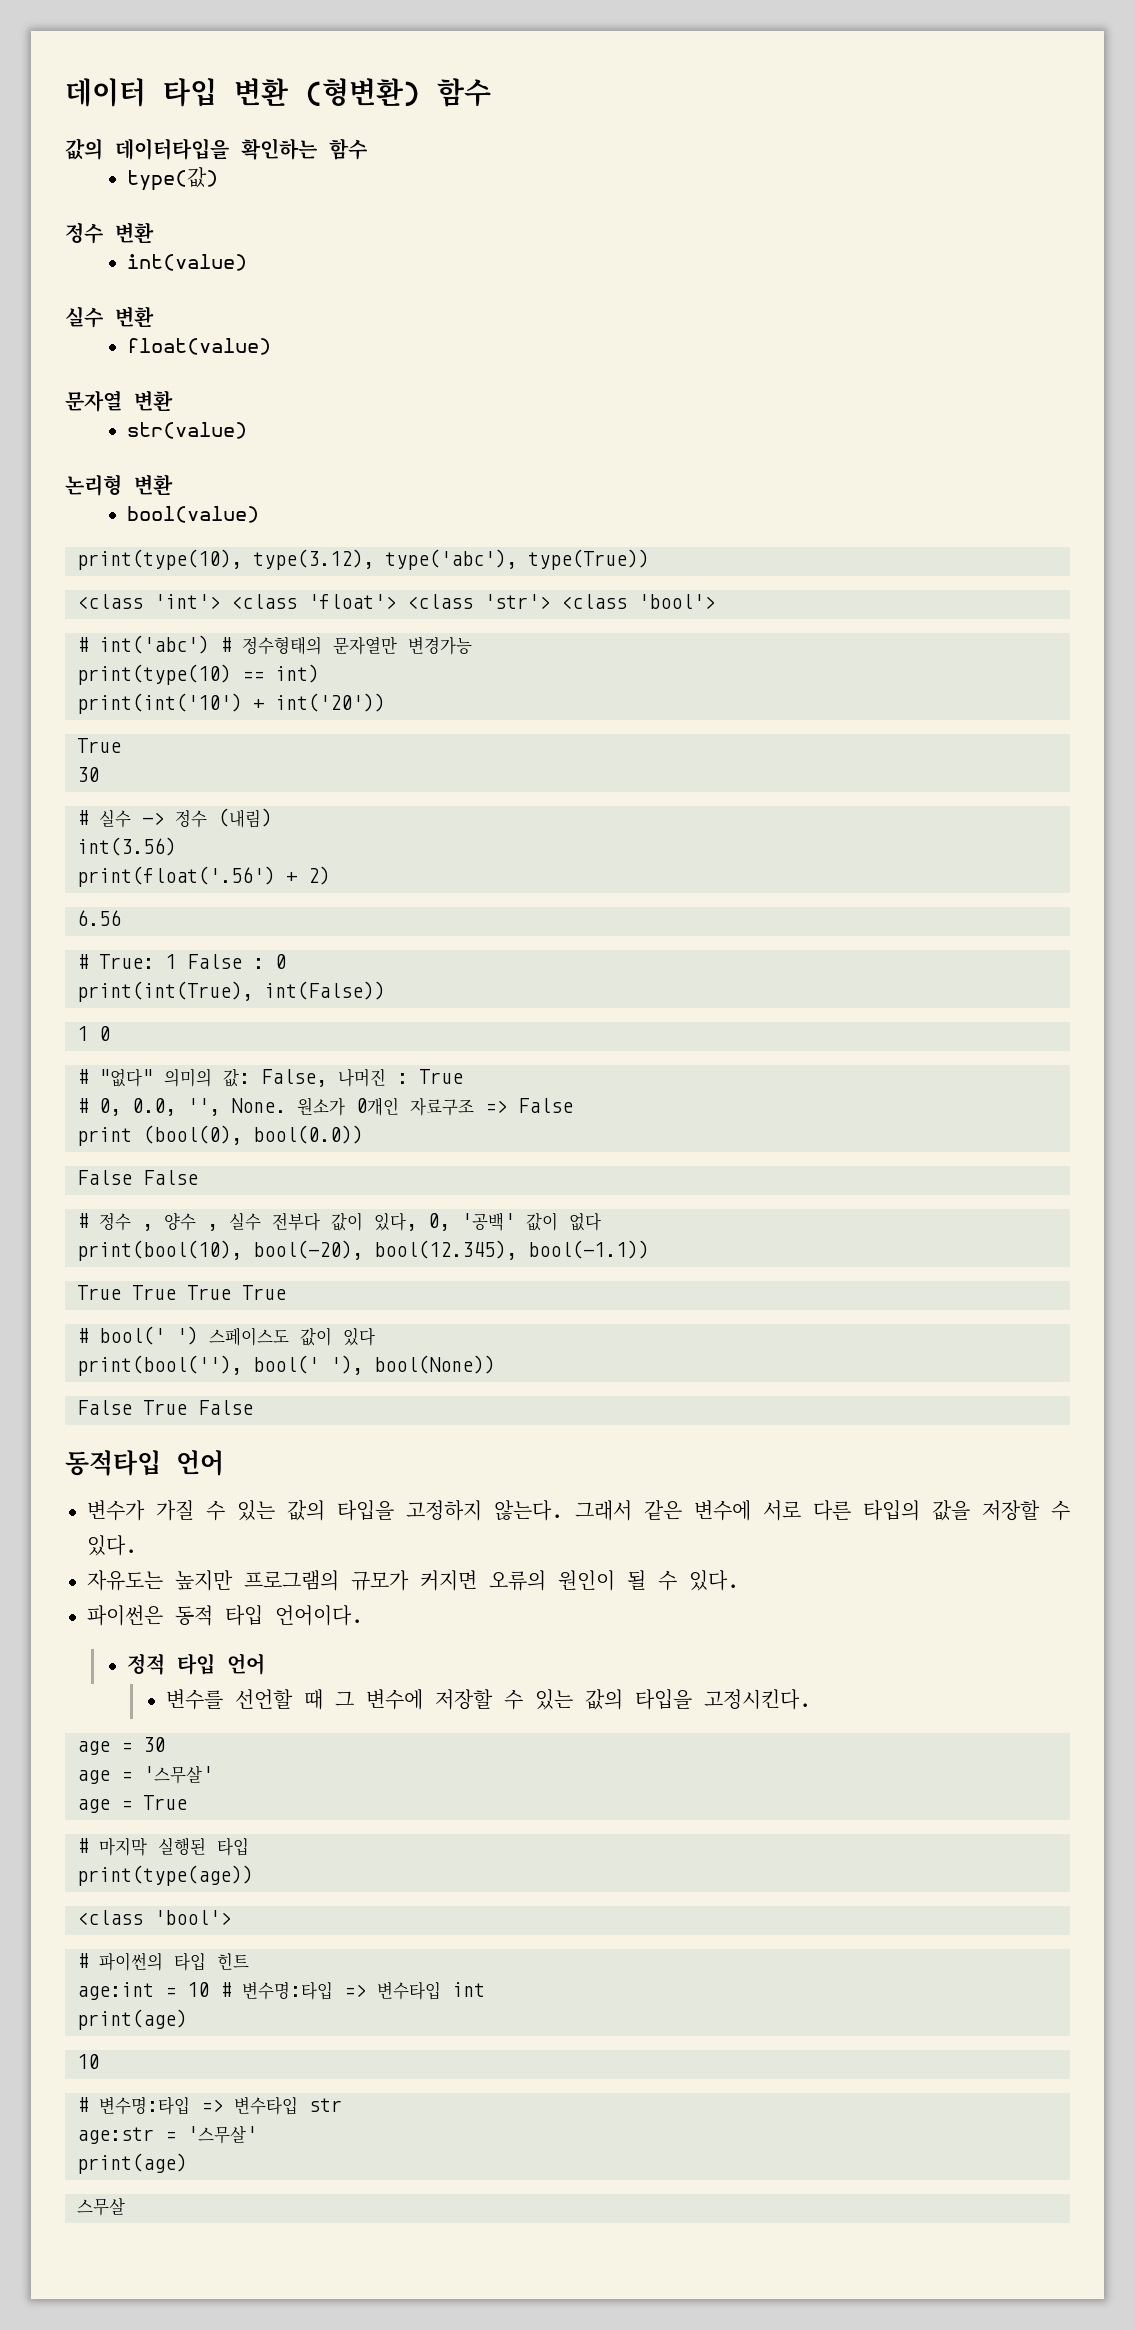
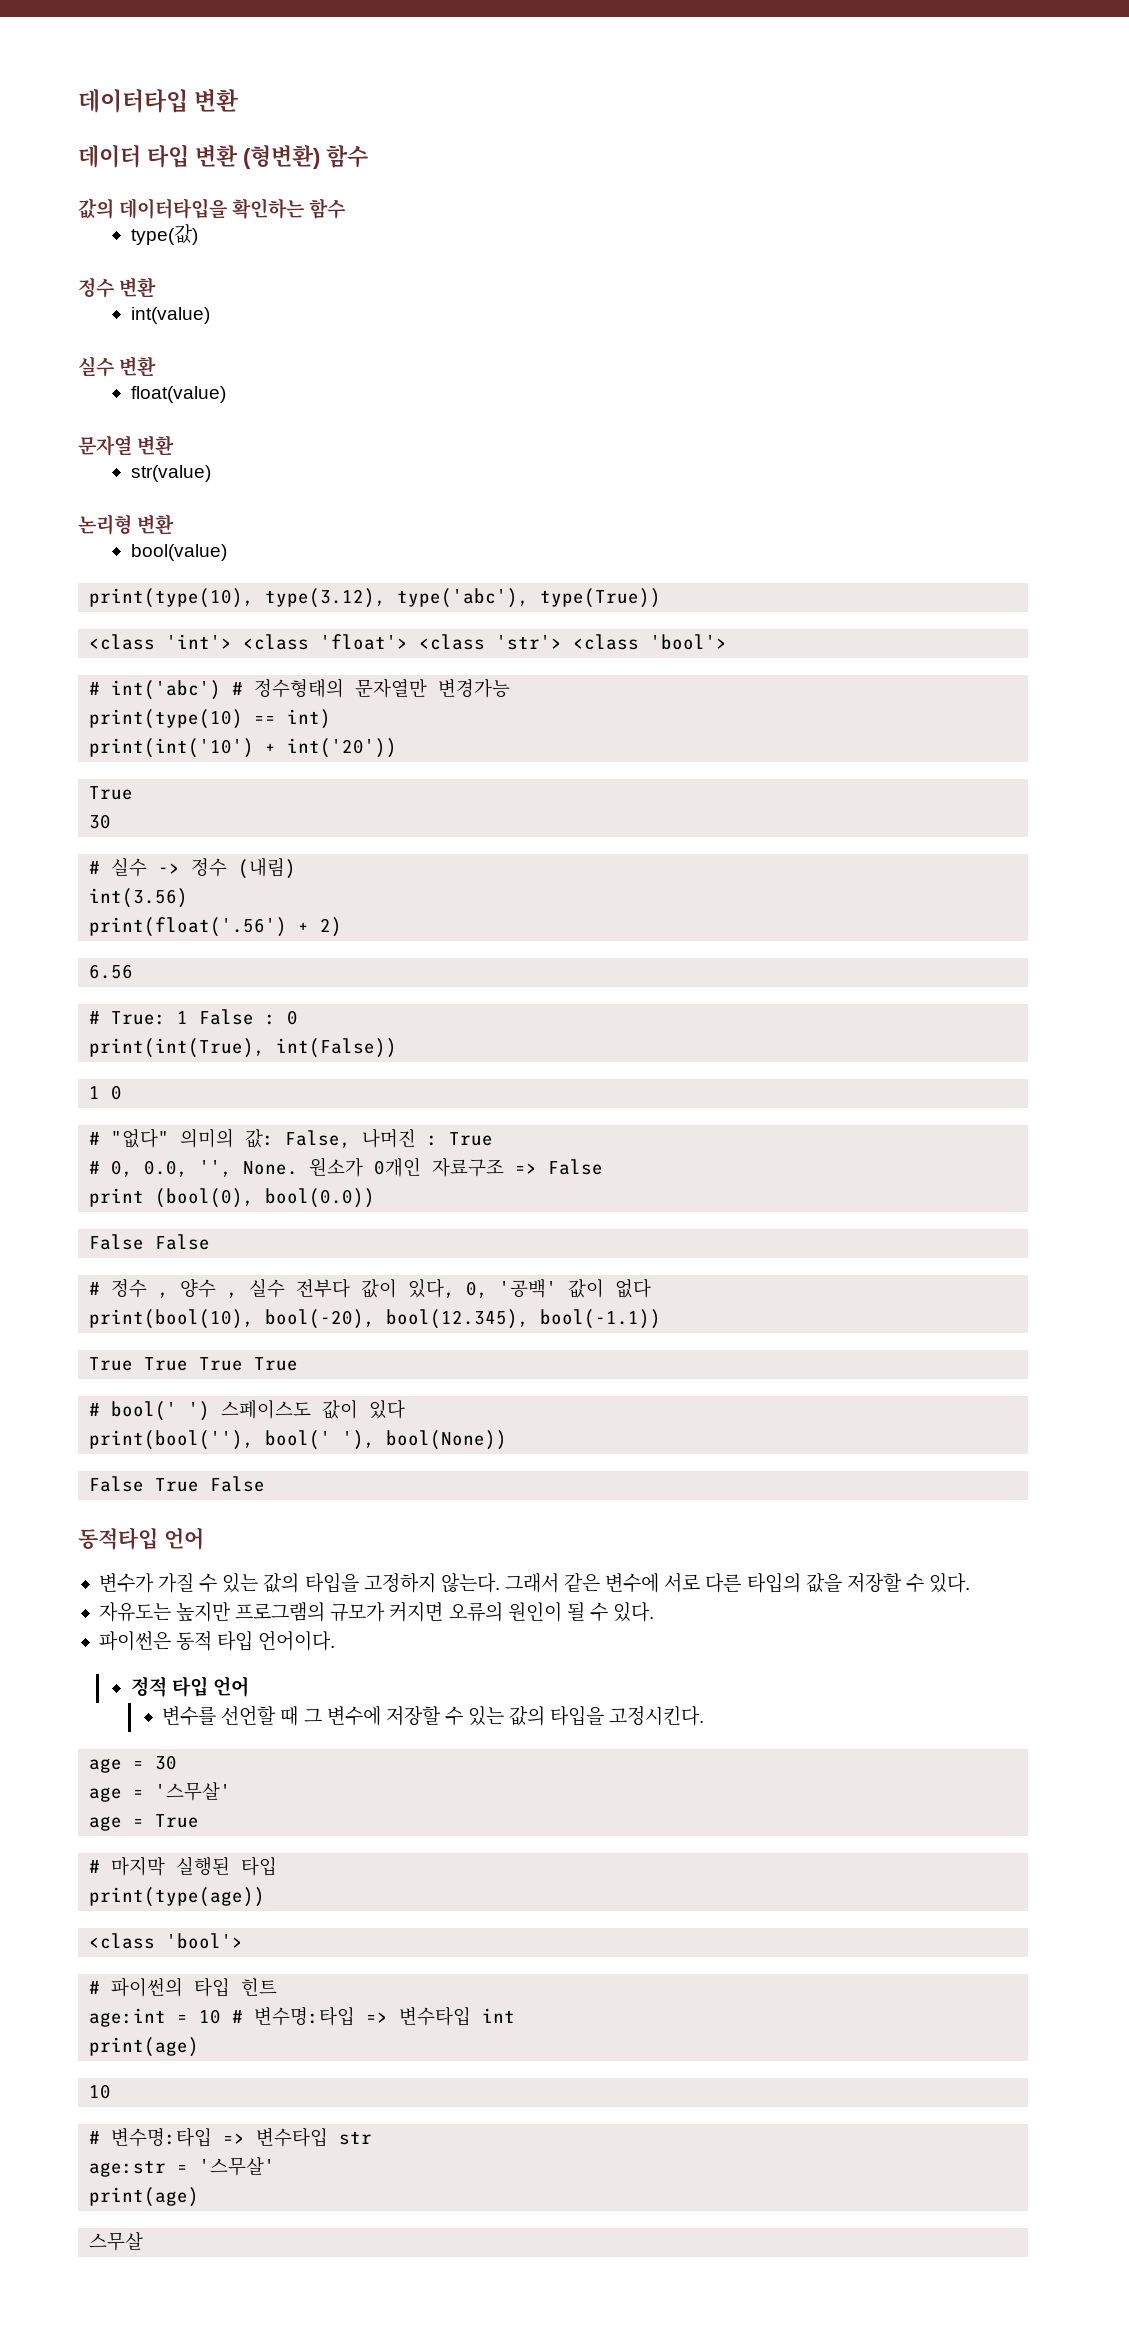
+ 데이터타입 변환

